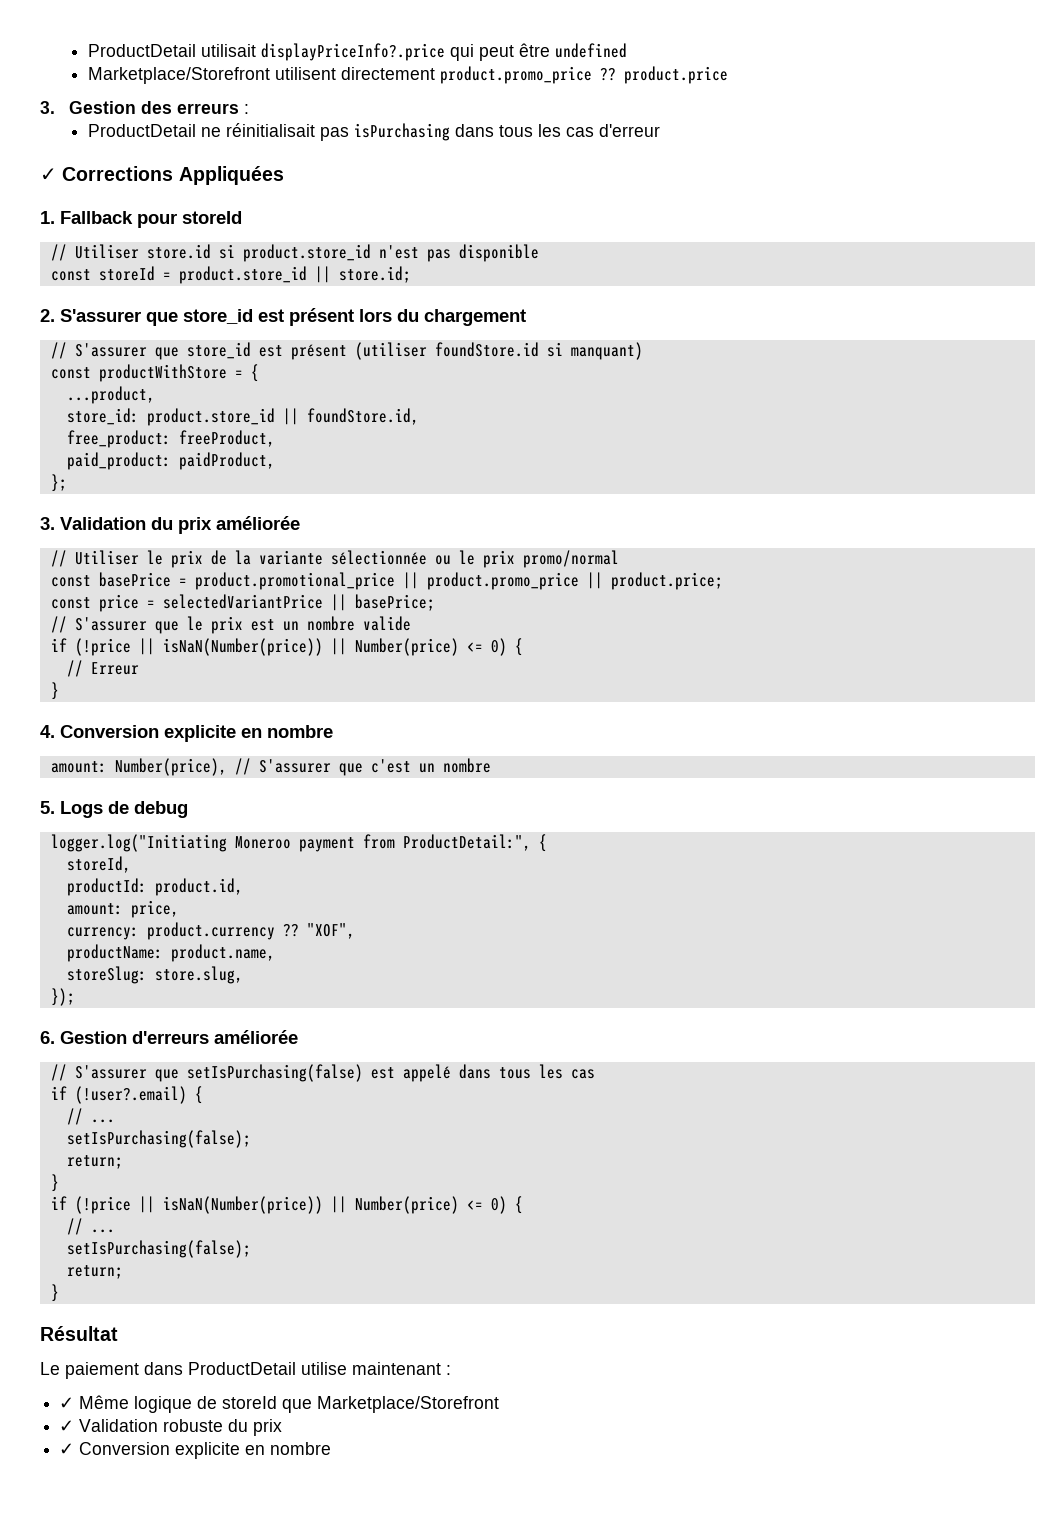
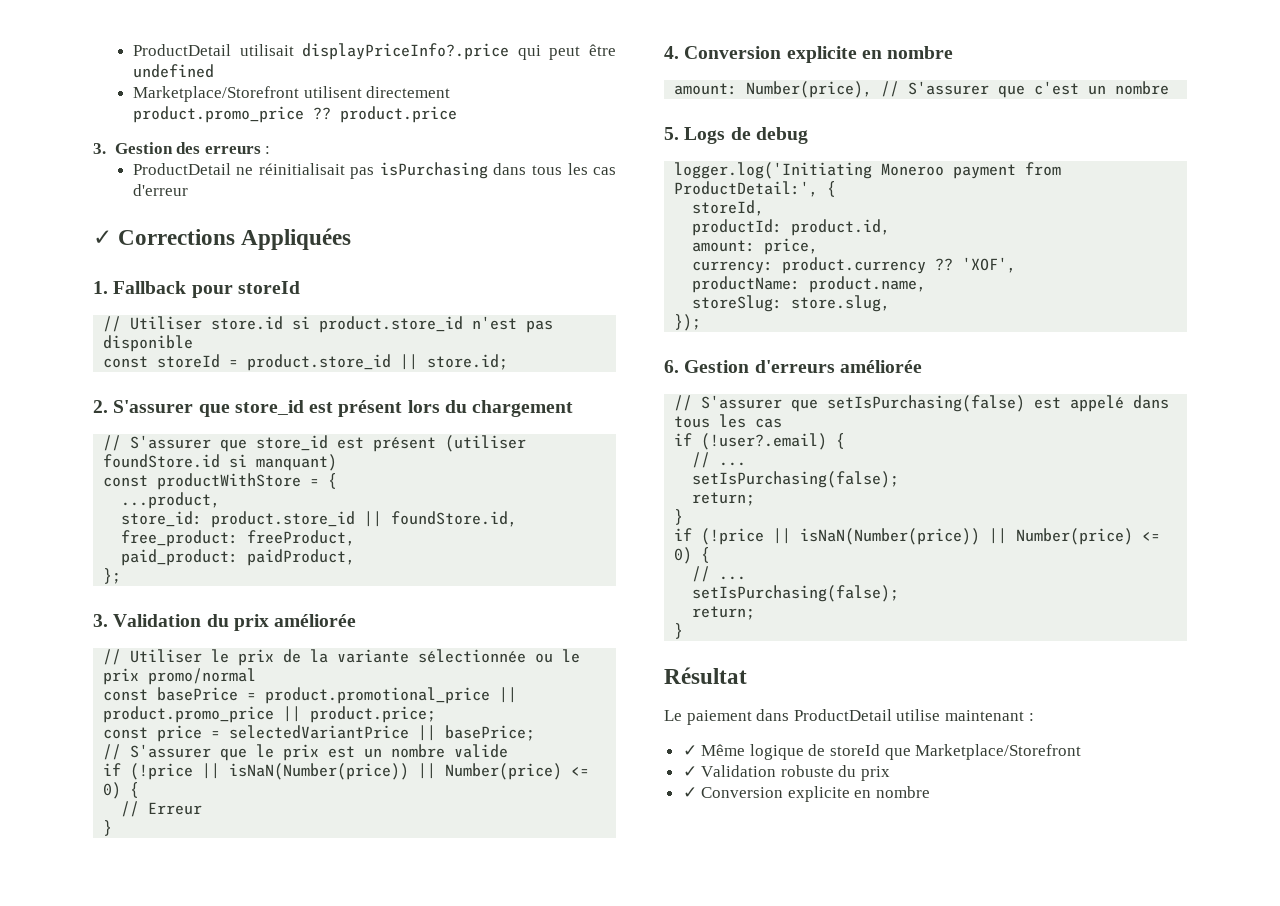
- logger.log("Initiating Moneroo payment from ProductDetail:", {
+ logger.log('Initiating Moneroo payment from ProductDetail:', {
- "XOF",
+ 'XOF',

